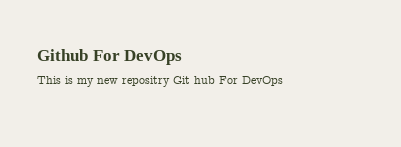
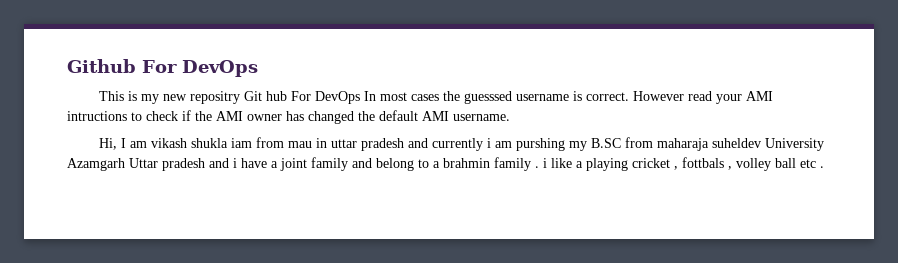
- This is my new repositry Git hub For DevOps
+ This is my new repositry Git hub For DevOps In most cases the guesssed username is correct. However read your AMI intructions to check if the AMI owner has changed the default AMI username.
+ Hi, I am vikash shukla iam from mau in uttar pradesh and currently i am purshing my B.SC from maharaja suheldev University Azamgarh Uttar pradesh and i have a joint family and belong to a brahmin family . i like a playing cricket , fottbals , volley ball etc .

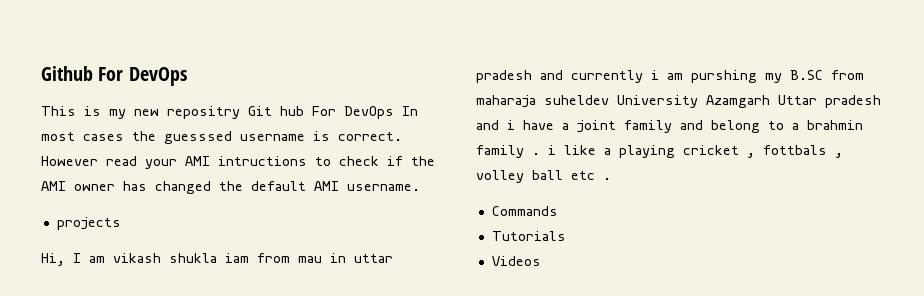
+ projects
+ Commands
+ Tutorials
+ Videos

